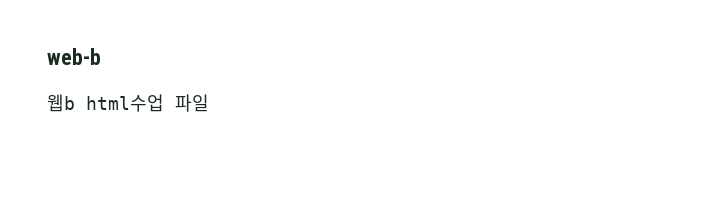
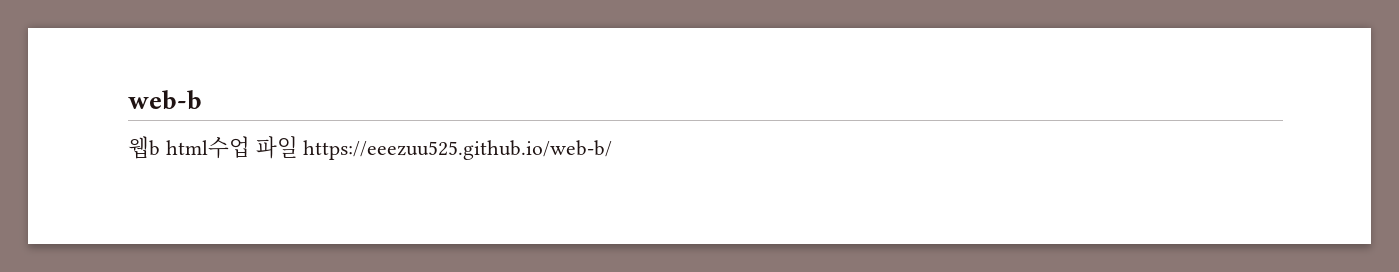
- 웹b html수업 파일
+ 웹b html수업 파일 https://eeezuu525.github.io/web-b/

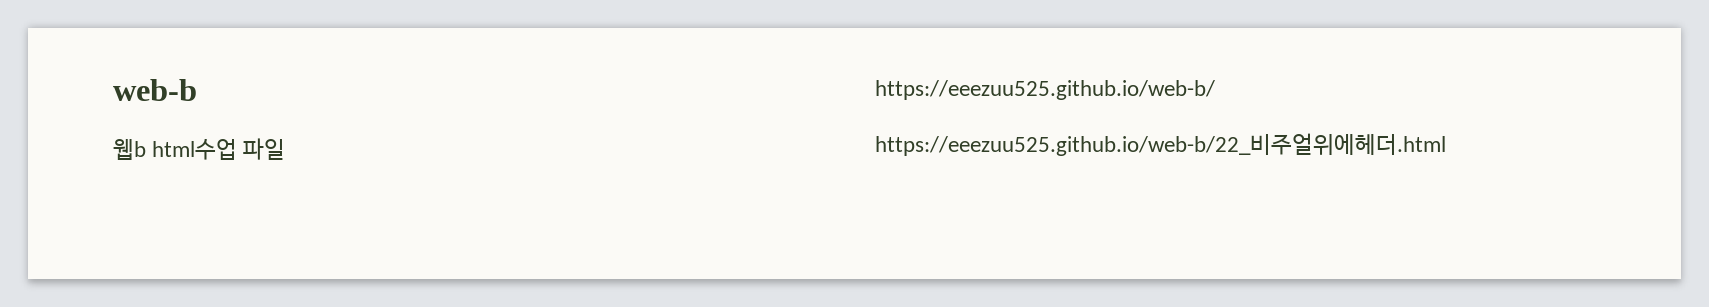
- 웹b html수업 파일 https://eeezuu525.github.io/web-b/
+ 웹b html수업 파일
+ https://eeezuu525.github.io/web-b/
+ https://eeezuu525.github.io/web-b/22_비주얼위에헤더.html

